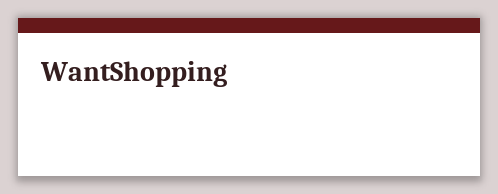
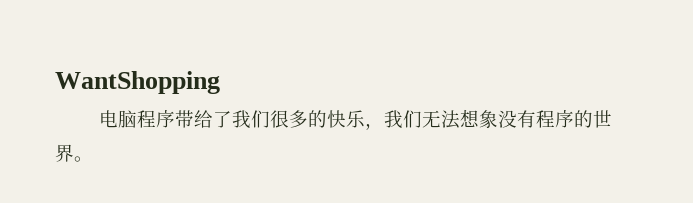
+ 电脑程序带给了我们很多的快乐，我们无法想象没有程序的世界。

